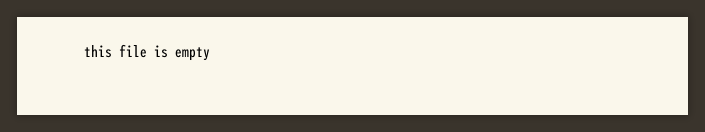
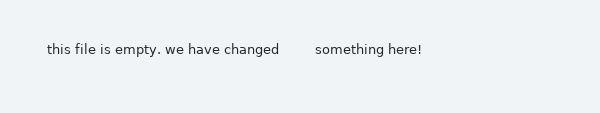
- this file is empty
+ this file is empty. we have changed something here!

